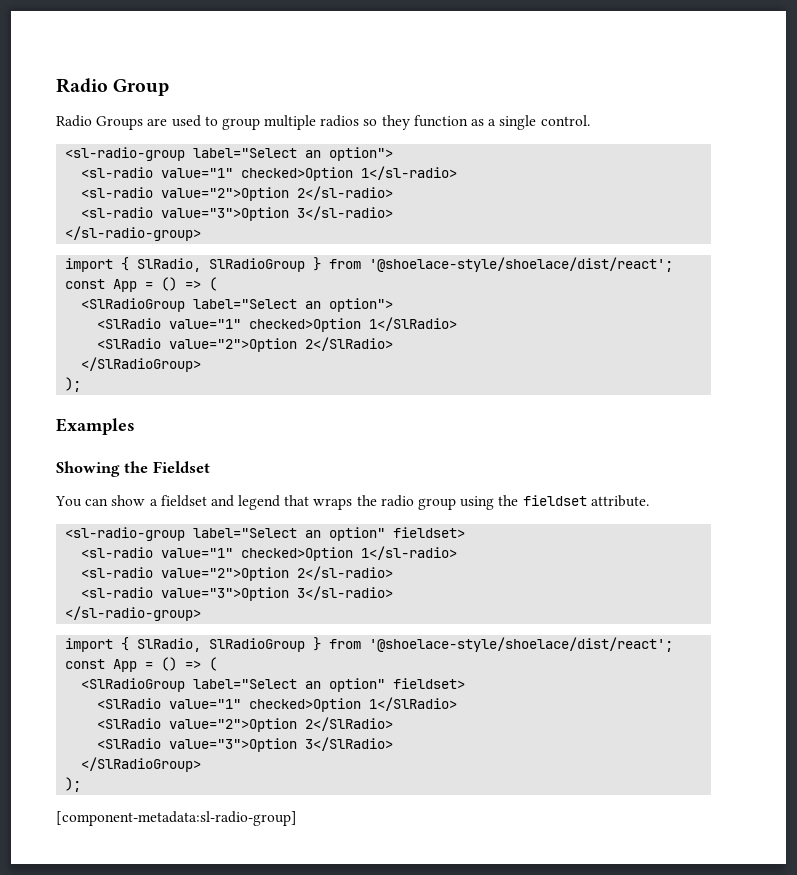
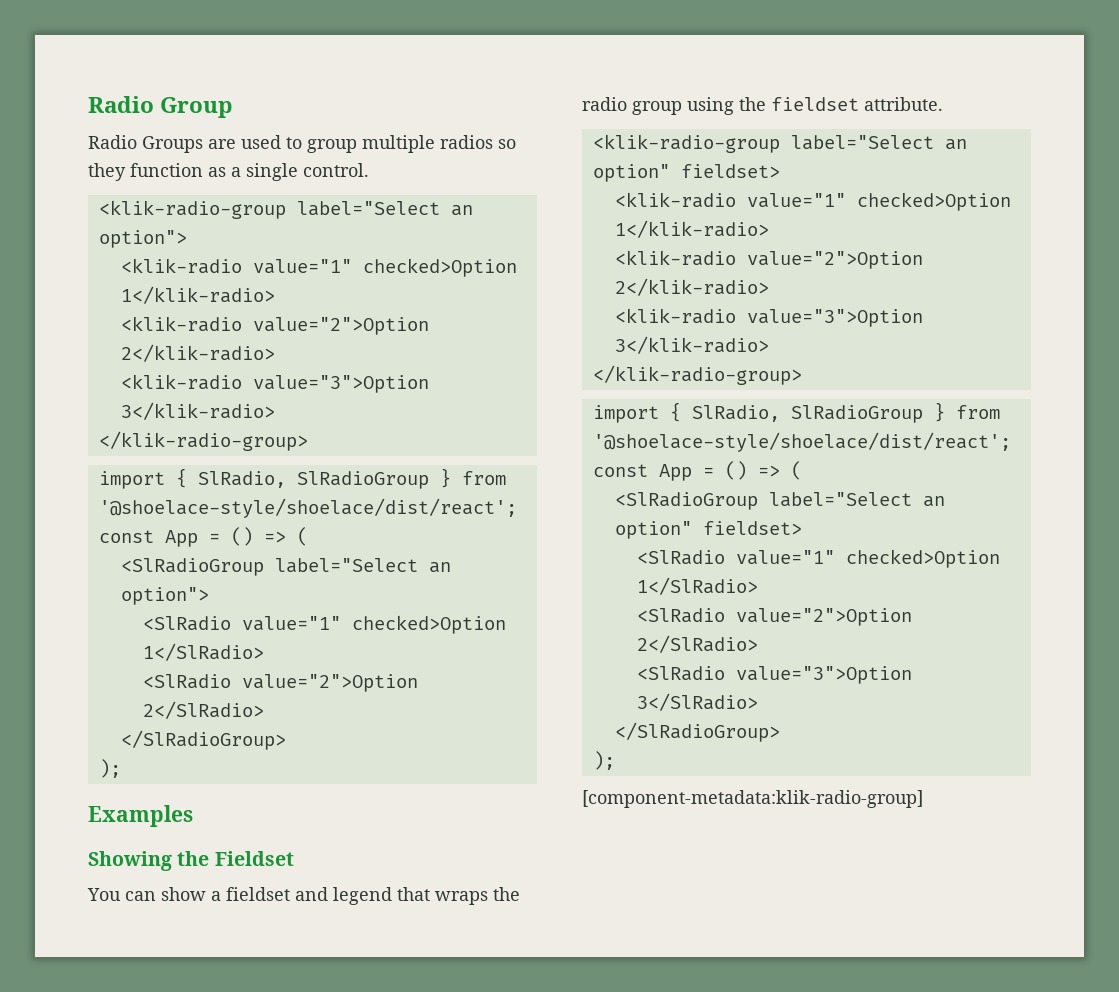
- <sl-radio-group label="Select an option">
- <sl-radio value="1" checked>Option 1</sl-radio>
- <sl-radio value="2">Option 2</sl-radio>
- <sl-radio value="3">Option 3</sl-radio>
- </sl-radio-group>
+ <klik-radio-group label="Select an option">
+ <klik-radio value="1" checked>Option 1</klik-radio>
+ <klik-radio value="2">Option 2</klik-radio>
+ <klik-radio value="3">Option 3</klik-radio>
+ </klik-radio-group>
- <sl-radio-group label="Select an option" fieldset>
- <sl-radio value="1" checked>Option 1</sl-radio>
- <sl-radio value="2">Option 2</sl-radio>
- <sl-radio value="3">Option 3</sl-radio>
- </sl-radio-group>
+ <klik-radio-group label="Select an option" fieldset>
+ <klik-radio value="1" checked>Option 1</klik-radio>
+ <klik-radio value="2">Option 2</klik-radio>
+ <klik-radio value="3">Option 3</klik-radio>
+ </klik-radio-group>
- [component-metadata:sl-radio-group]
+ [component-metadata:klik-radio-group]

